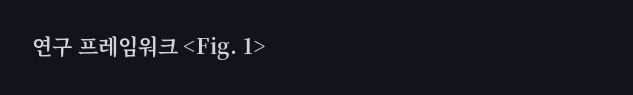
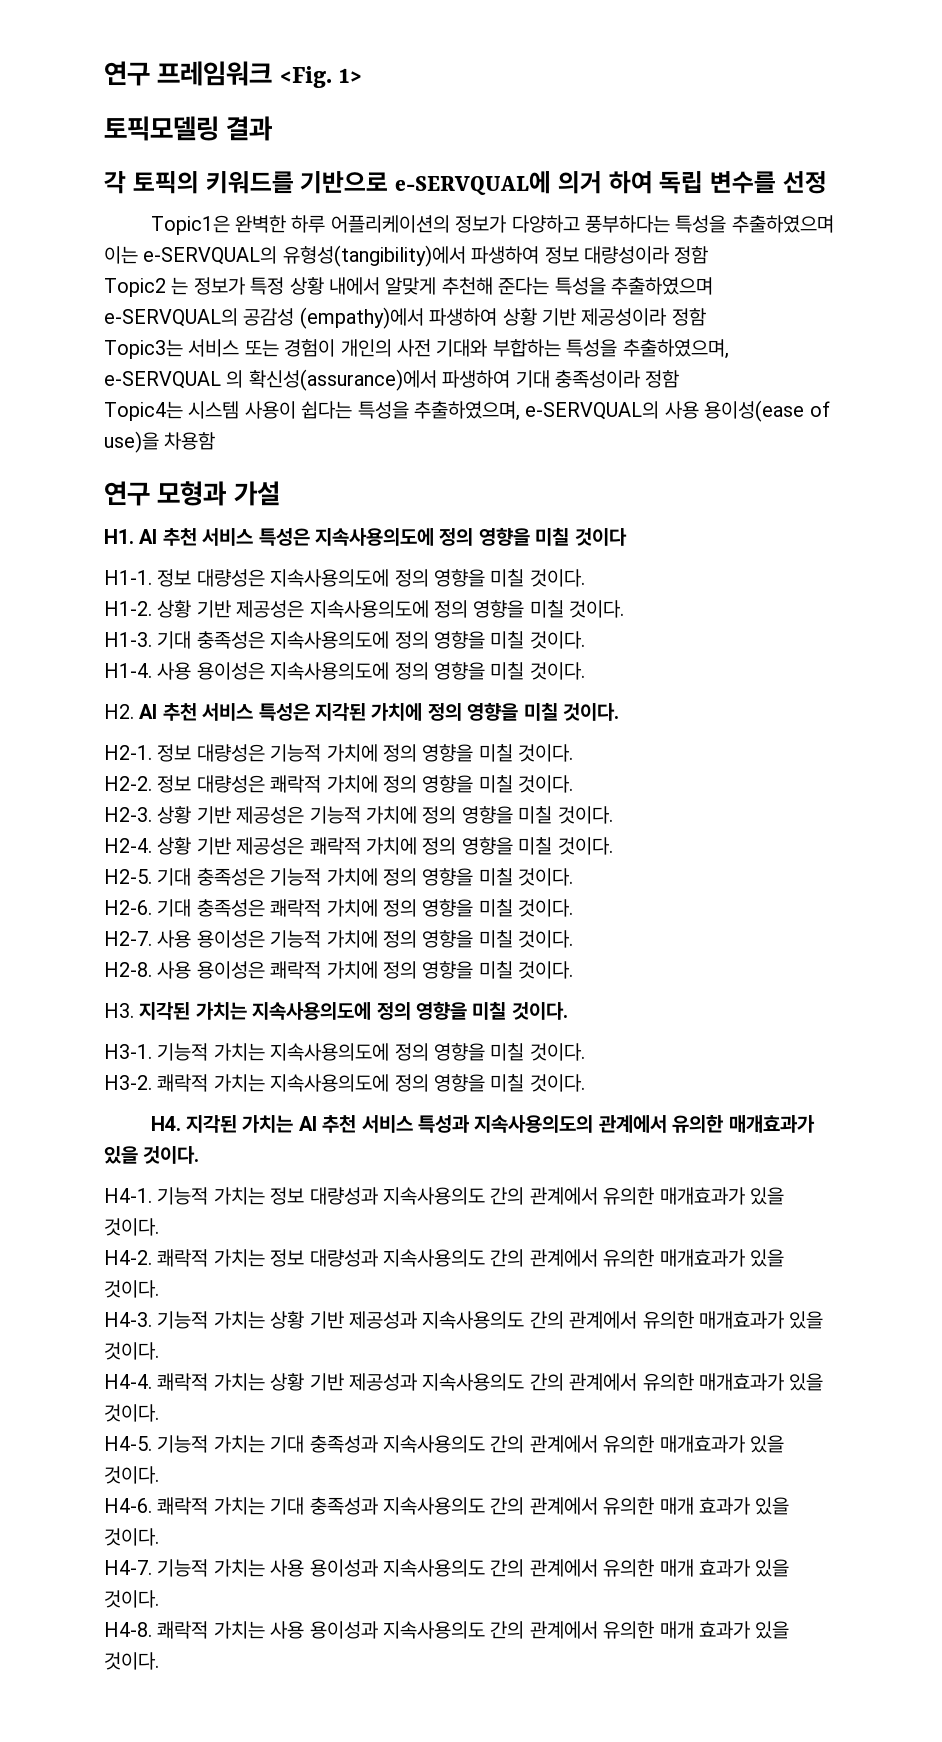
+ 토픽모델링 결과
+ 각 토픽의 키워드를 기반으로 e-SERVQUAL에 의거 하여 독립 변수를 선정
+ Topic1은 완벽한 하루 어플리케이션의 정보가 다양하고 풍부하다는 특성을 추출하였으며 이는 e-SERVQUAL의 유형성(tangibility)에서 파생하여 정보 대량성이라 정함
+ Topic2 는 정보가 특정 상황 내에서 알맞게 추천해 준다는 특성을 추출하였으며 e-SERVQUAL의 공감성 (empathy)에서 파생하여 상황 기반 제공성이라 정함
+ Topic3는 서비스 또는 경험이 개인의 사전 기대와 부합하는 특성을 추출하였으며, e-SERVQUAL 의 확신성(assurance)에서 파생하여 기대 충족성이라 정함
+ Topic4는 시스템 사용이 쉽다는 특성을 추출하였으며, e-SERVQUAL의 사용 용이성(ease of use)을 차용함
+ 연구 모형과 가설
+ H1. AI 추천 서비스 특성은 지속사용의도에 정의 영향을 미칠 것이다
+ H1-1. 정보 대량성은 지속사용의도에 정의 영향을 미칠 것이다.
+ H1-2. 상황 기반 제공성은 지속사용의도에 정의 영향을 미칠 것이다.
+ H1-3. 기대 충족성은 지속사용의도에 정의 영향을 미칠 것이다.
+ H1-4. 사용 용이성은 지속사용의도에 정의 영향을 미칠 것이다.
+ H2. AI 추천 서비스 특성은 지각된 가치에 정의 영향을 미칠 것이다.
+ H2-1. 정보 대량성은 기능적 가치에 정의 영향을 미칠 것이다.
+ H2-2. 정보 대량성은 쾌락적 가치에 정의 영향을 미칠 것이다.
+ H2-3. 상황 기반 제공성은 기능적 가치에 정의 영향을 미칠 것이다.
+ H2-4. 상황 기반 제공성은 쾌락적 가치에 정의 영향을 미칠 것이다.
+ H2-5. 기대 충족성은 기능적 가치에 정의 영향을 미칠 것이다.
+ H2-6. 기대 충족성은 쾌락적 가치에 정의 영향을 미칠 것이다.
+ H2-7. 사용 용이성은 기능적 가치에 정의 영향을 미칠 것이다.
+ H2-8. 사용 용이성은 쾌락적 가치에 정의 영향을 미칠 것이다.
+ H3. 지각된 가치는 지속사용의도에 정의 영향을 미칠 것이다.
+ H3-1. 기능적 가치는 지속사용의도에 정의 영향을 미칠 것이다.
+ H3-2. 쾌락적 가치는 지속사용의도에 정의 영향을 미칠 것이다.
+ H4. 지각된 가치는 AI 추천 서비스 특성과 지속사용의도의 관계에서 유의한 매개효과가 있을 것이다.
+ H4-1. 기능적 가치는 정보 대량성과 지속사용의도 간의 관계에서 유의한 매개효과가 있을 것이다.
+ H4-2. 쾌락적 가치는 정보 대량성과 지속사용의도 간의 관계에서 유의한 매개효과가 있을 것이다.
+ H4-3. 기능적 가치는 상황 기반 제공성과 지속사용의도 간의 관계에서 유의한 매개효과가 있을 것이다.
+ H4-4. 쾌락적 가치는 상황 기반 제공성과 지속사용의도 간의 관계에서 유의한 매개효과가 있을 것이다.
+ H4-5. 기능적 가치는 기대 충족성과 지속사용의도 간의 관계에서 유의한 매개효과가 있을 것이다.
+ H4-6. 쾌락적 가치는 기대 충족성과 지속사용의도 간의 관계에서 유의한 매개 효과가 있을 것이다.
+ H4-7. 기능적 가치는 사용 용이성과 지속사용의도 간의 관계에서 유의한 매개 효과가 있을 것이다.
+ H4-8. 쾌락적 가치는 사용 용이성과 지속사용의도 간의 관계에서 유의한 매개 효과가 있을 것이다.

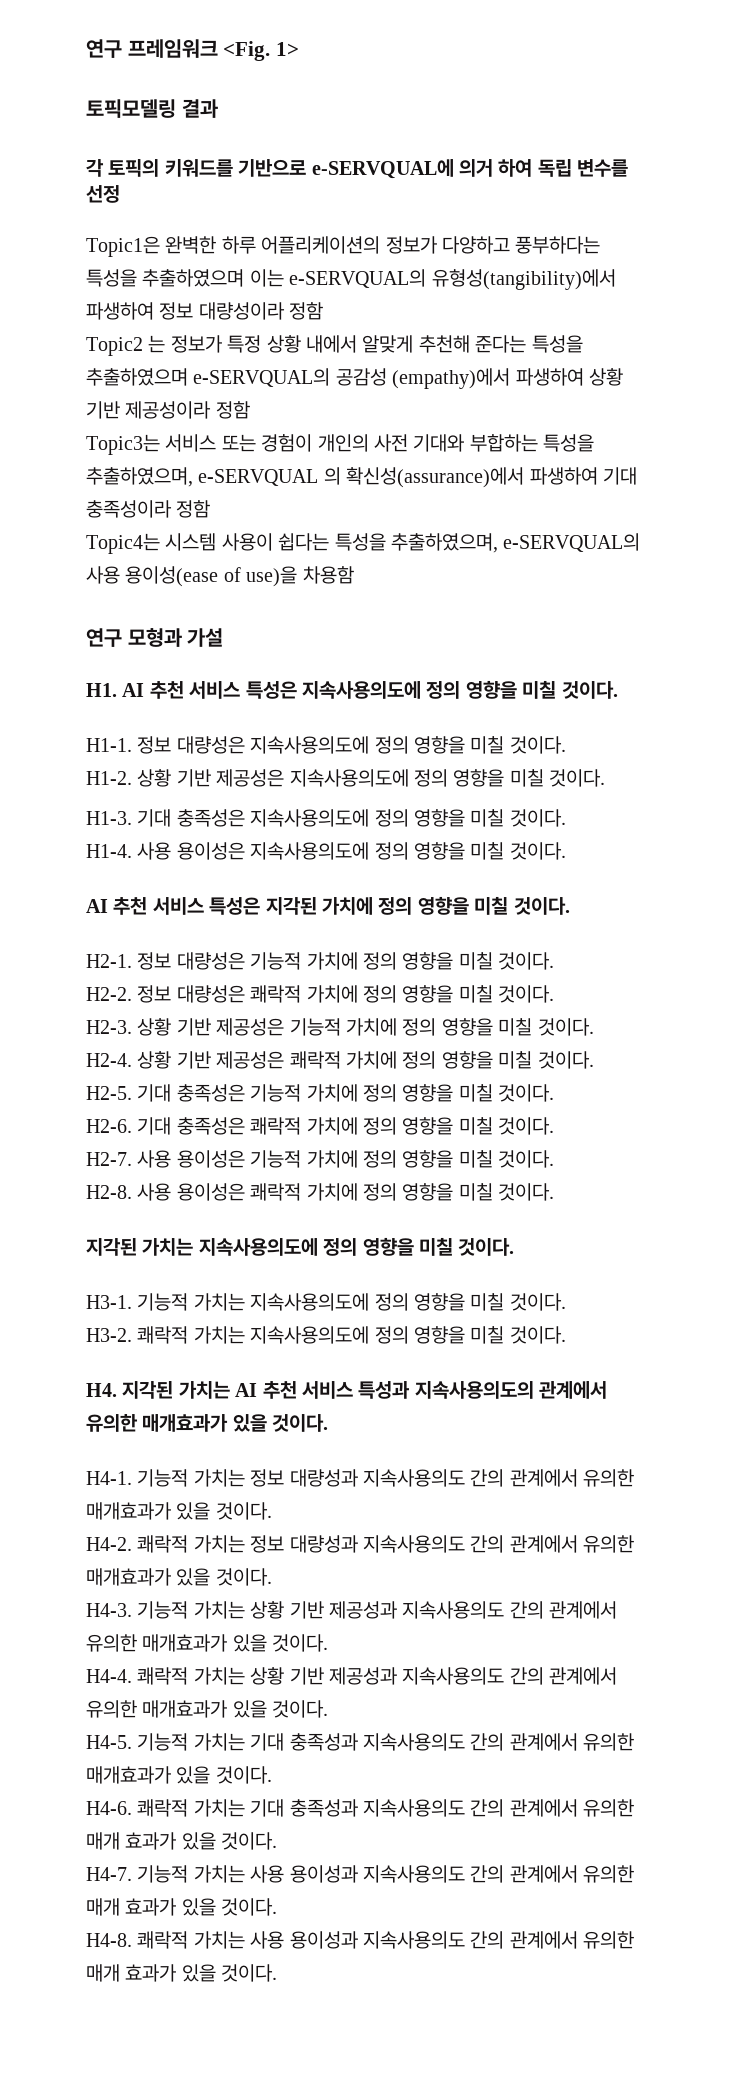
- H1. AI 추천 서비스 특성은 지속사용의도에 정의 영향을 미칠 것이다
+ H1. AI 추천 서비스 특성은 지속사용의도에 정의 영향을 미칠 것이다.
- H2. AI 추천 서비스 특성은 지각된 가치에 정의 영향을 미칠 것이다.
+ AI 추천 서비스 특성은 지각된 가치에 정의 영향을 미칠 것이다.
- H3. 지각된 가치는 지속사용의도에 정의 영향을 미칠 것이다.
+ 지각된 가치는 지속사용의도에 정의 영향을 미칠 것이다.

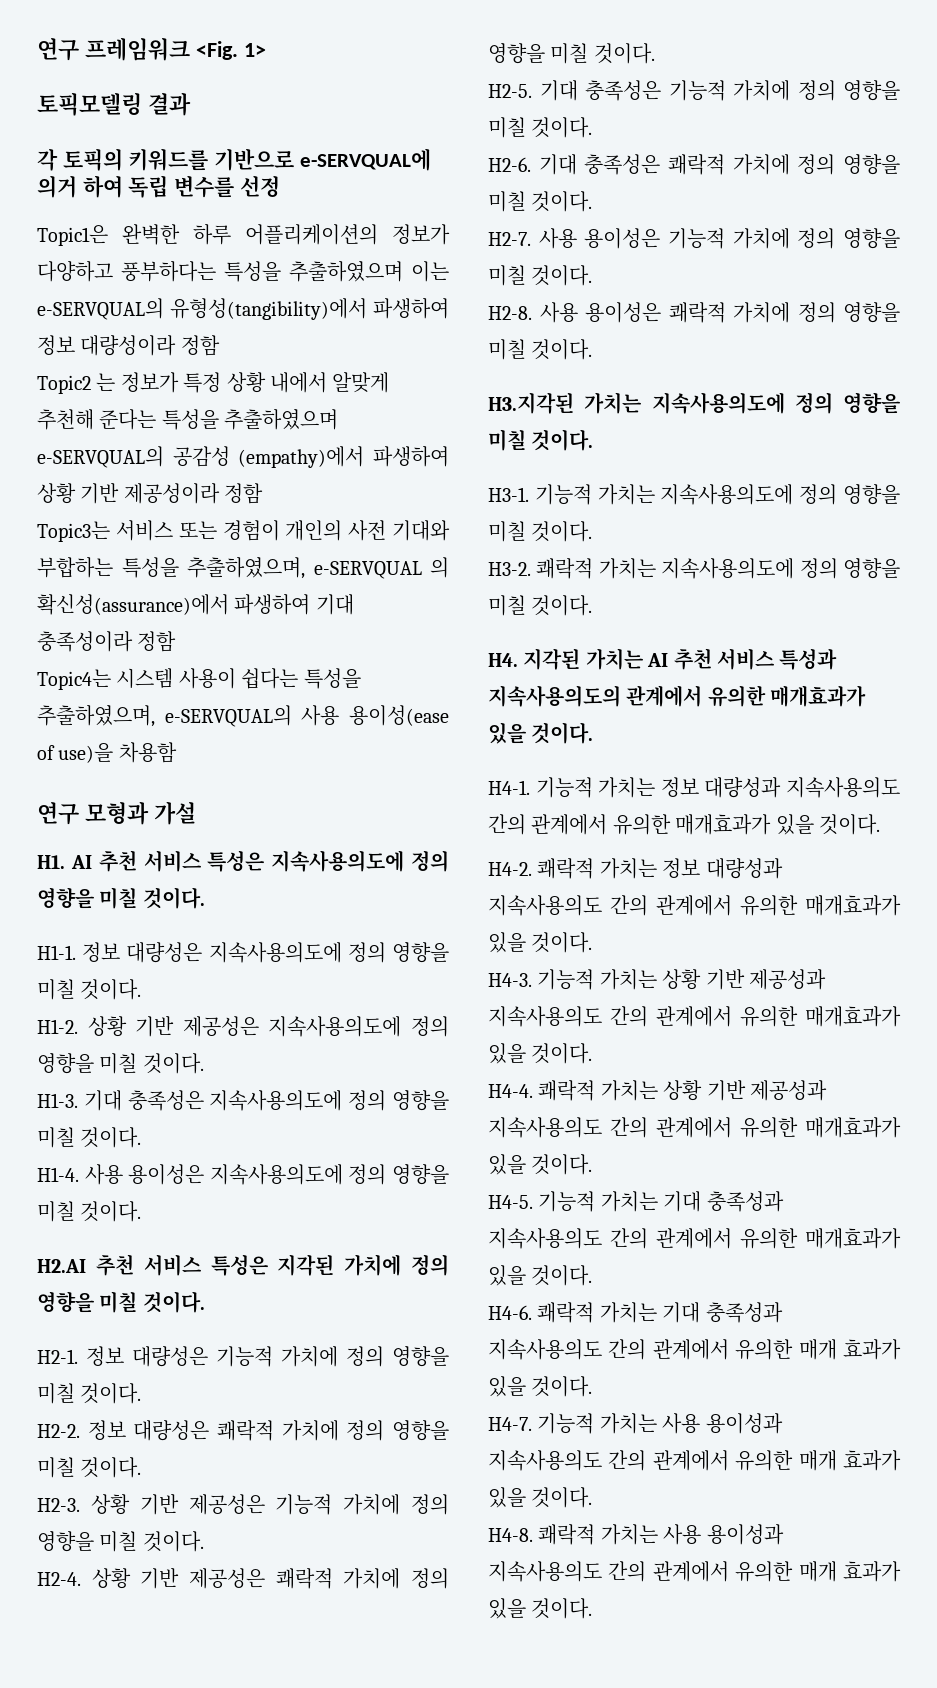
- AI 추천 서비스 특성은 지각된 가치에 정의 영향을 미칠 것이다.
+ H2.AI 추천 서비스 특성은 지각된 가치에 정의 영향을 미칠 것이다.
- 지각된 가치는 지속사용의도에 정의 영향을 미칠 것이다.
+ H3.지각된 가치는 지속사용의도에 정의 영향을 미칠 것이다.

